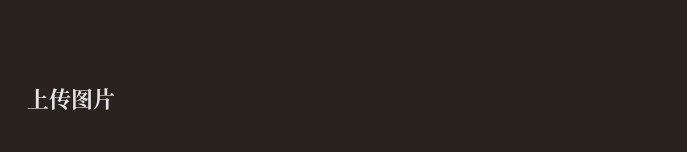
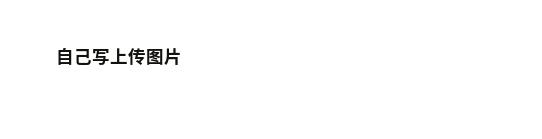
- 上传图片
+ 自己写上传图片

